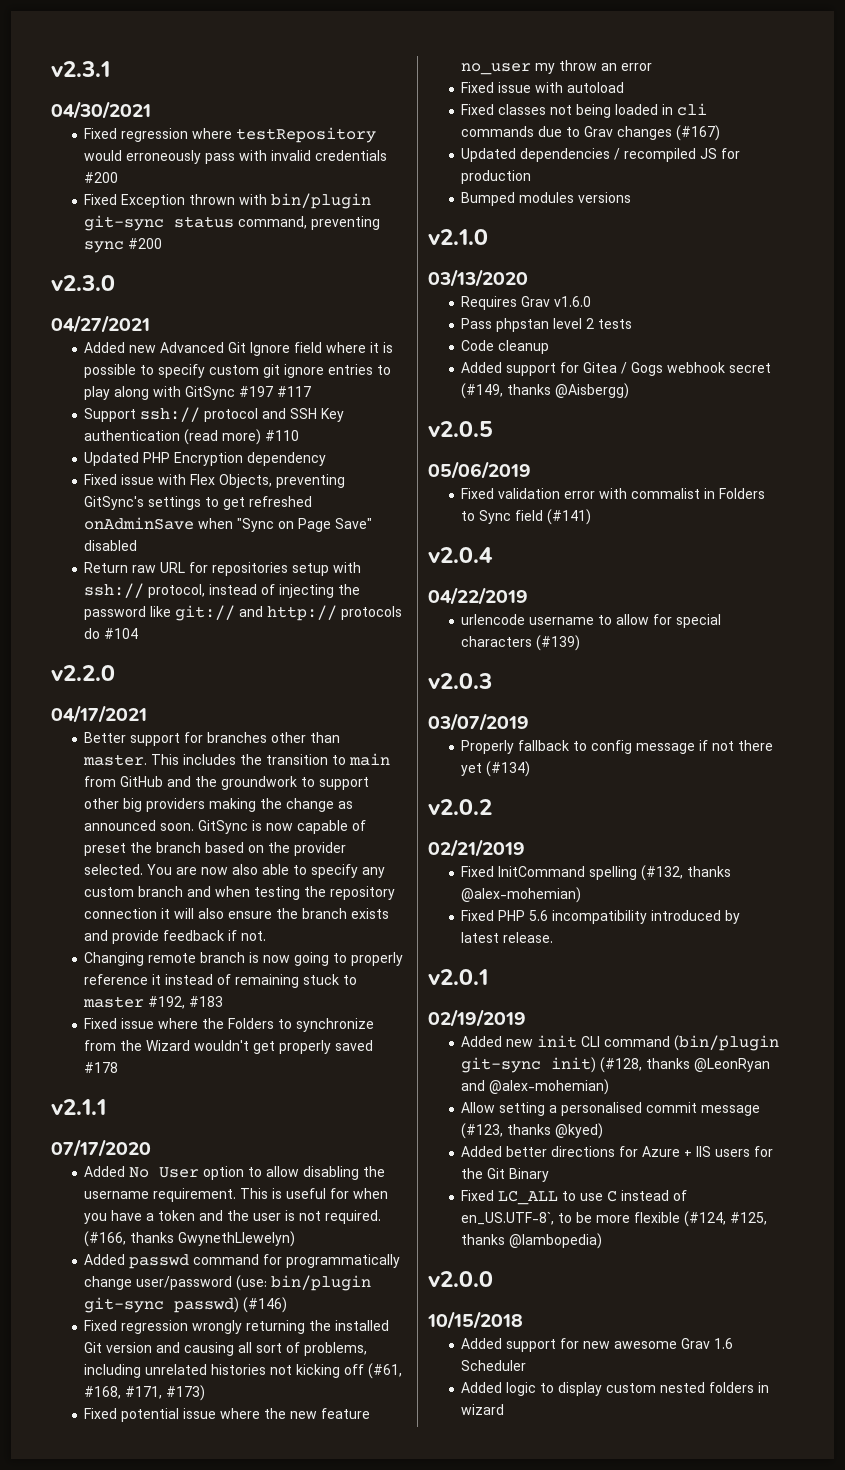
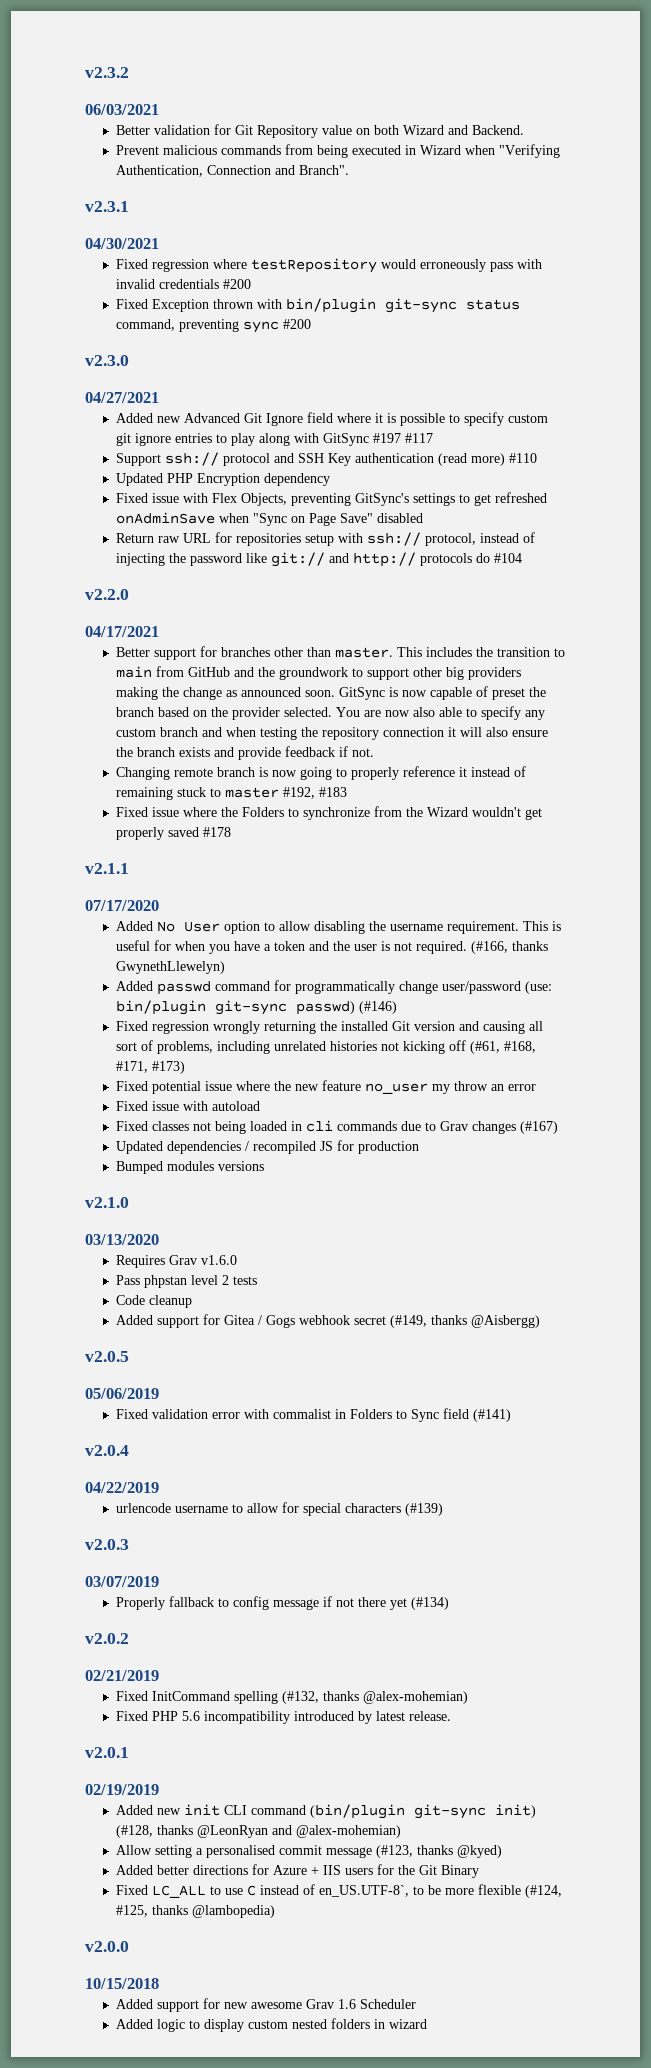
+ v2.3.2
+ 06/03/2021
+ Better validation for Git Repository value on both Wizard and Backend.
+ Prevent malicious commands from being executed in Wizard when "Verifying Authentication, Connection and Branch".

